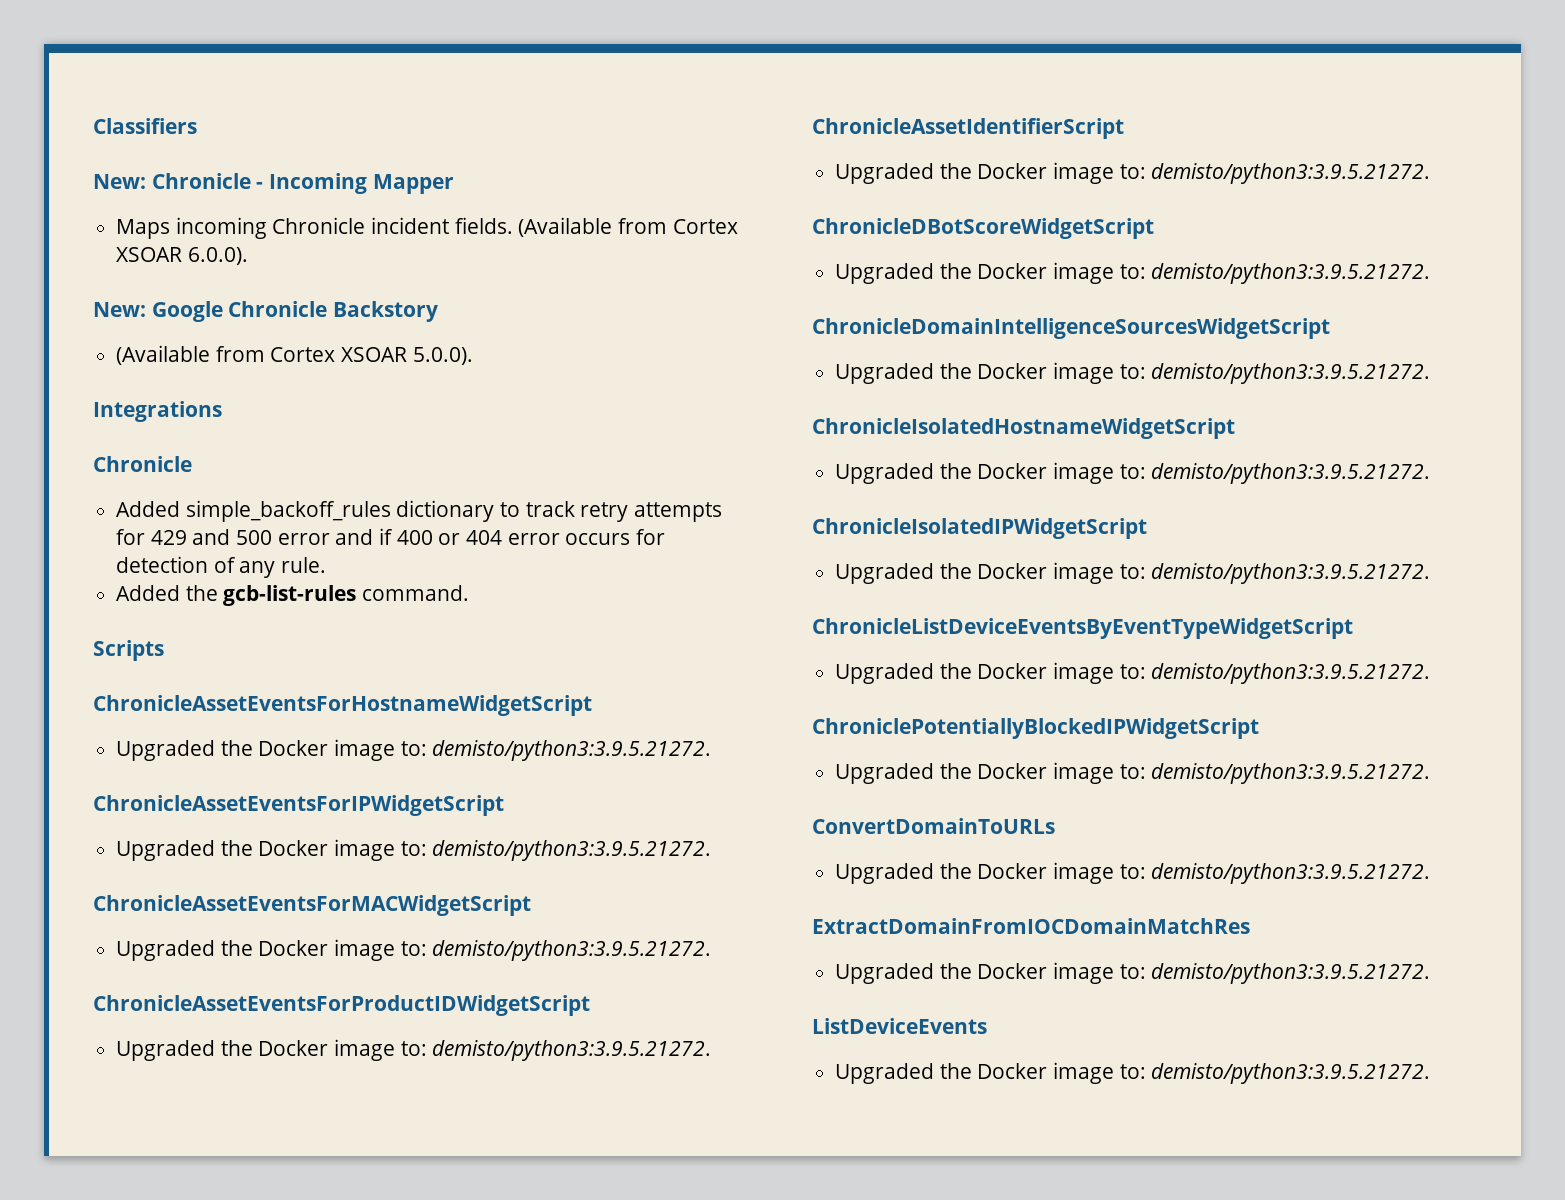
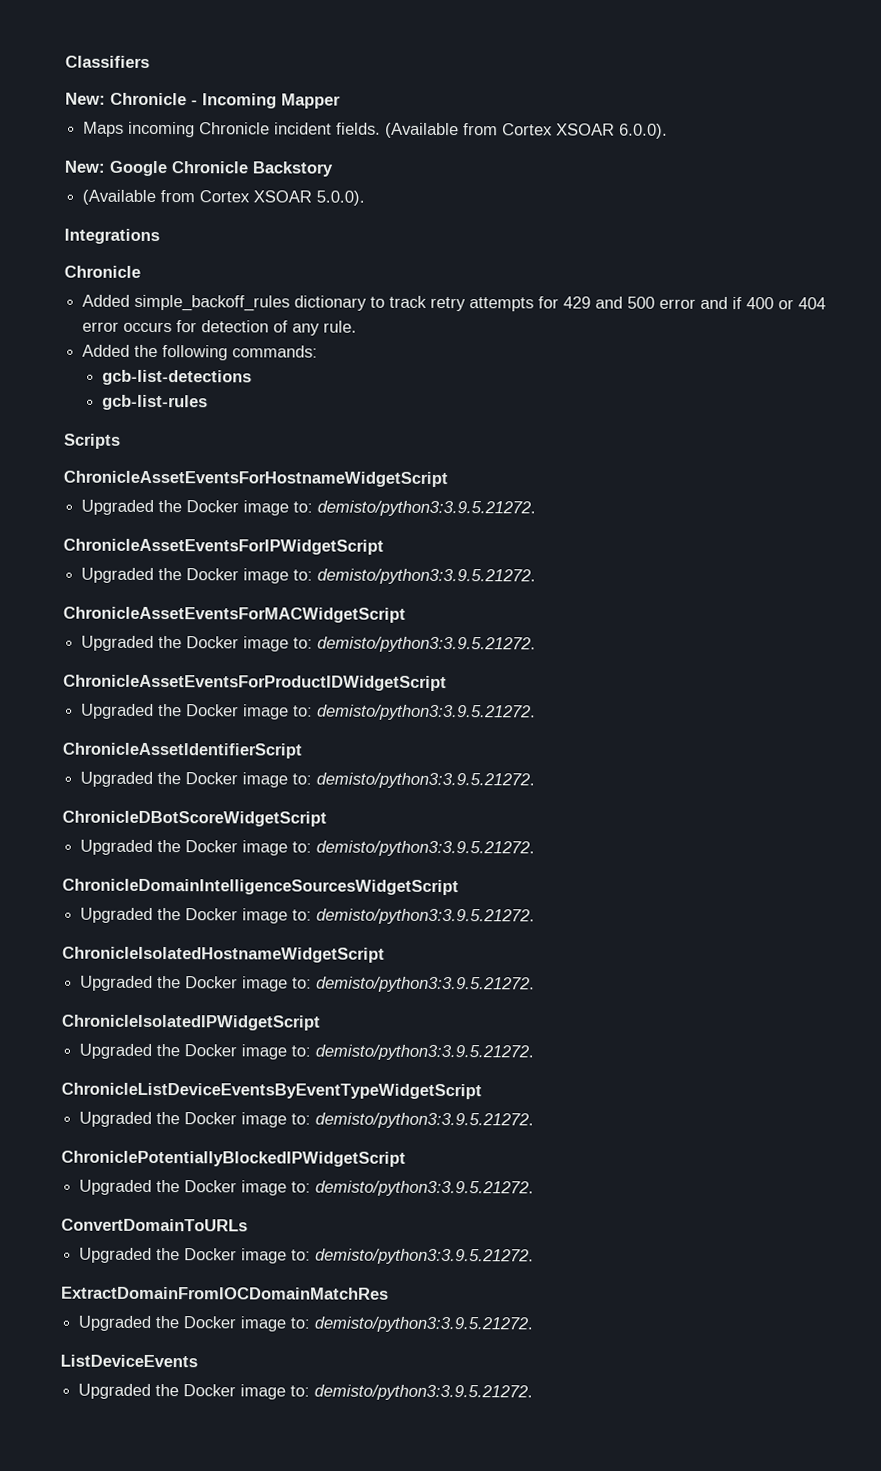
- Added the gcb-list-rules command.
+ Added the following commands:
+ gcb-list-detections
+ gcb-list-rules

